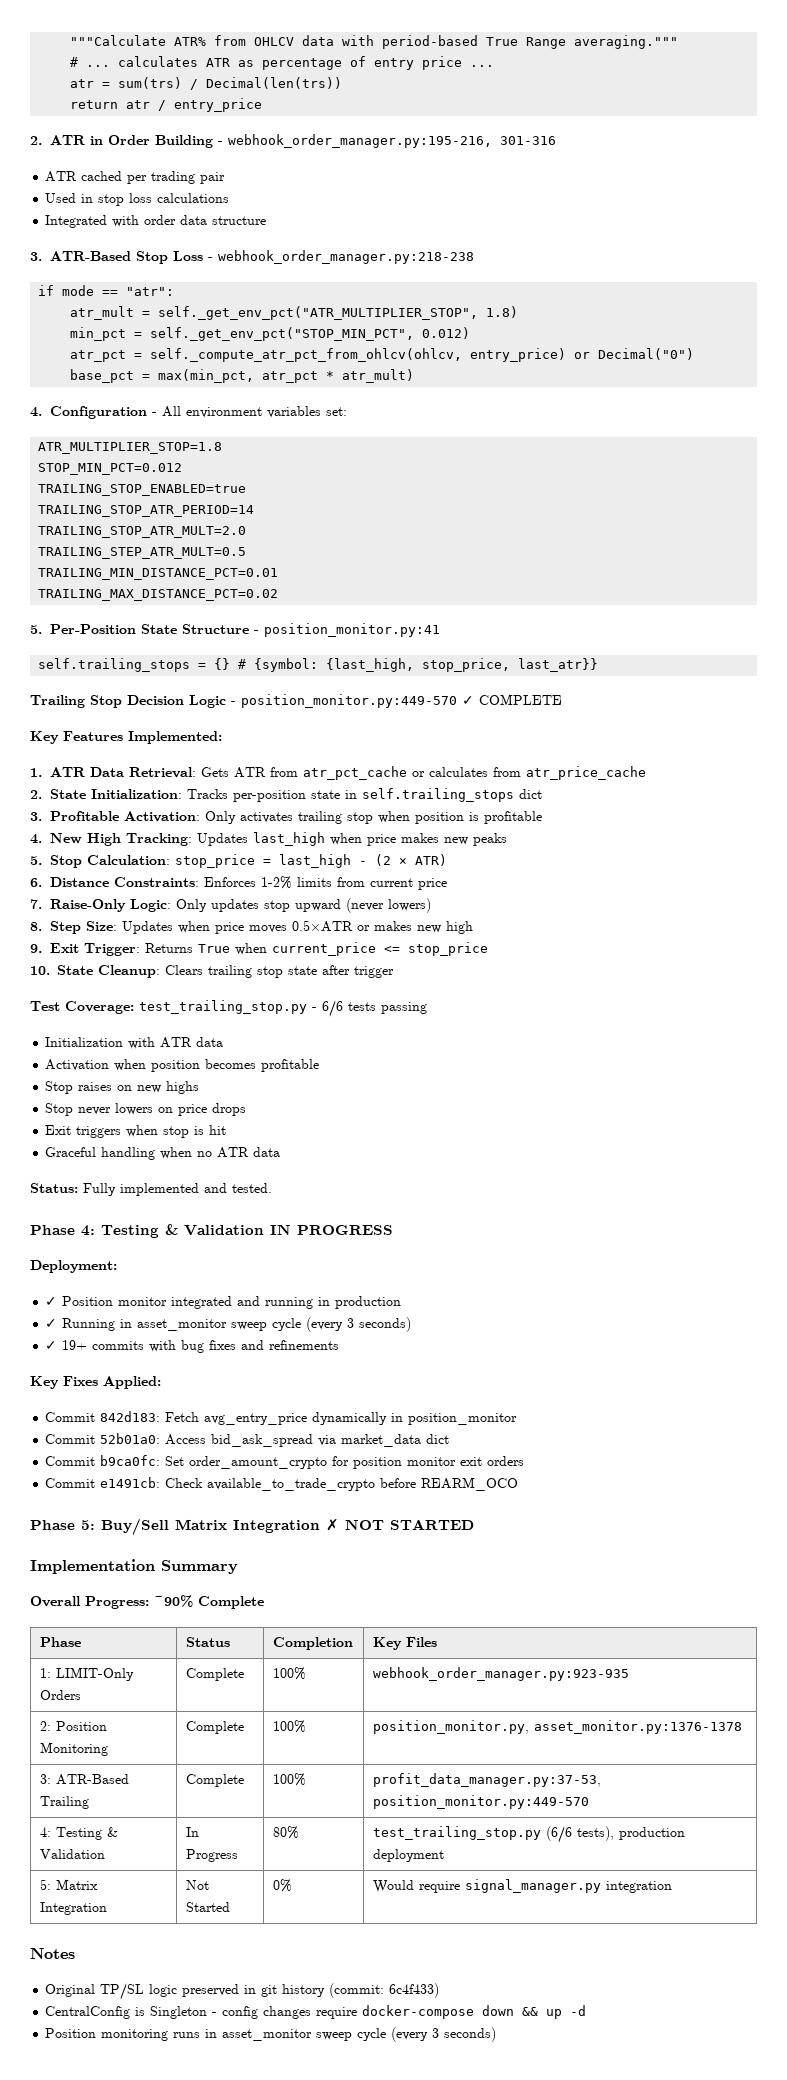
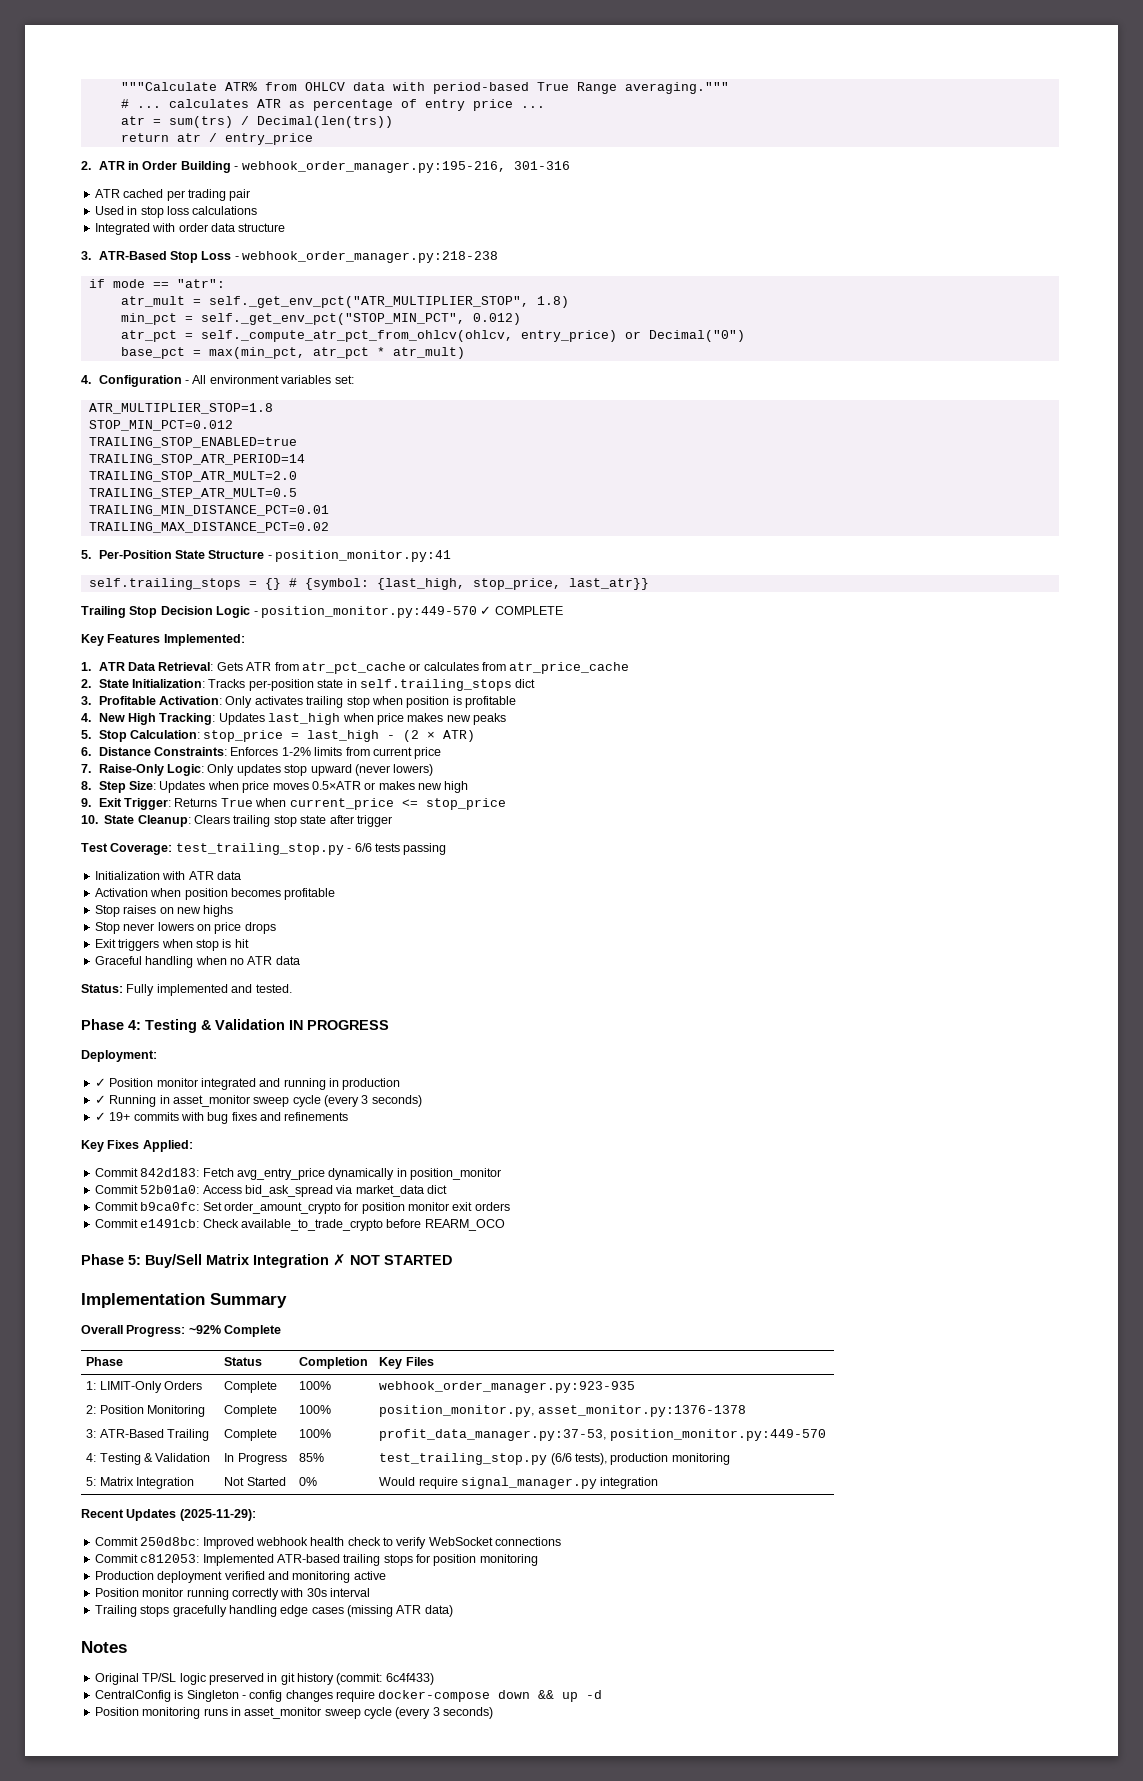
- Overall Progress: ~90% Complete
+ Overall Progress: ~92% Complete
- 4: Testing & Validation | In Progress | 80% | test_trailing_stop.py (6/6 tests), production deployment
+ 4: Testing & Validation | In Progress | 85% | test_trailing_stop.py (6/6 tests), production monitoring
+ Recent Updates (2025-11-29):
+ Commit 250d8bc: Improved webhook health check to verify WebSocket connections
+ Commit c812053: Implemented ATR-based trailing stops for position monitoring
+ Production deployment verified and monitoring active
+ Position monitor running correctly with 30s interval
+ Trailing stops gracefully handling edge cases (missing ATR data)

